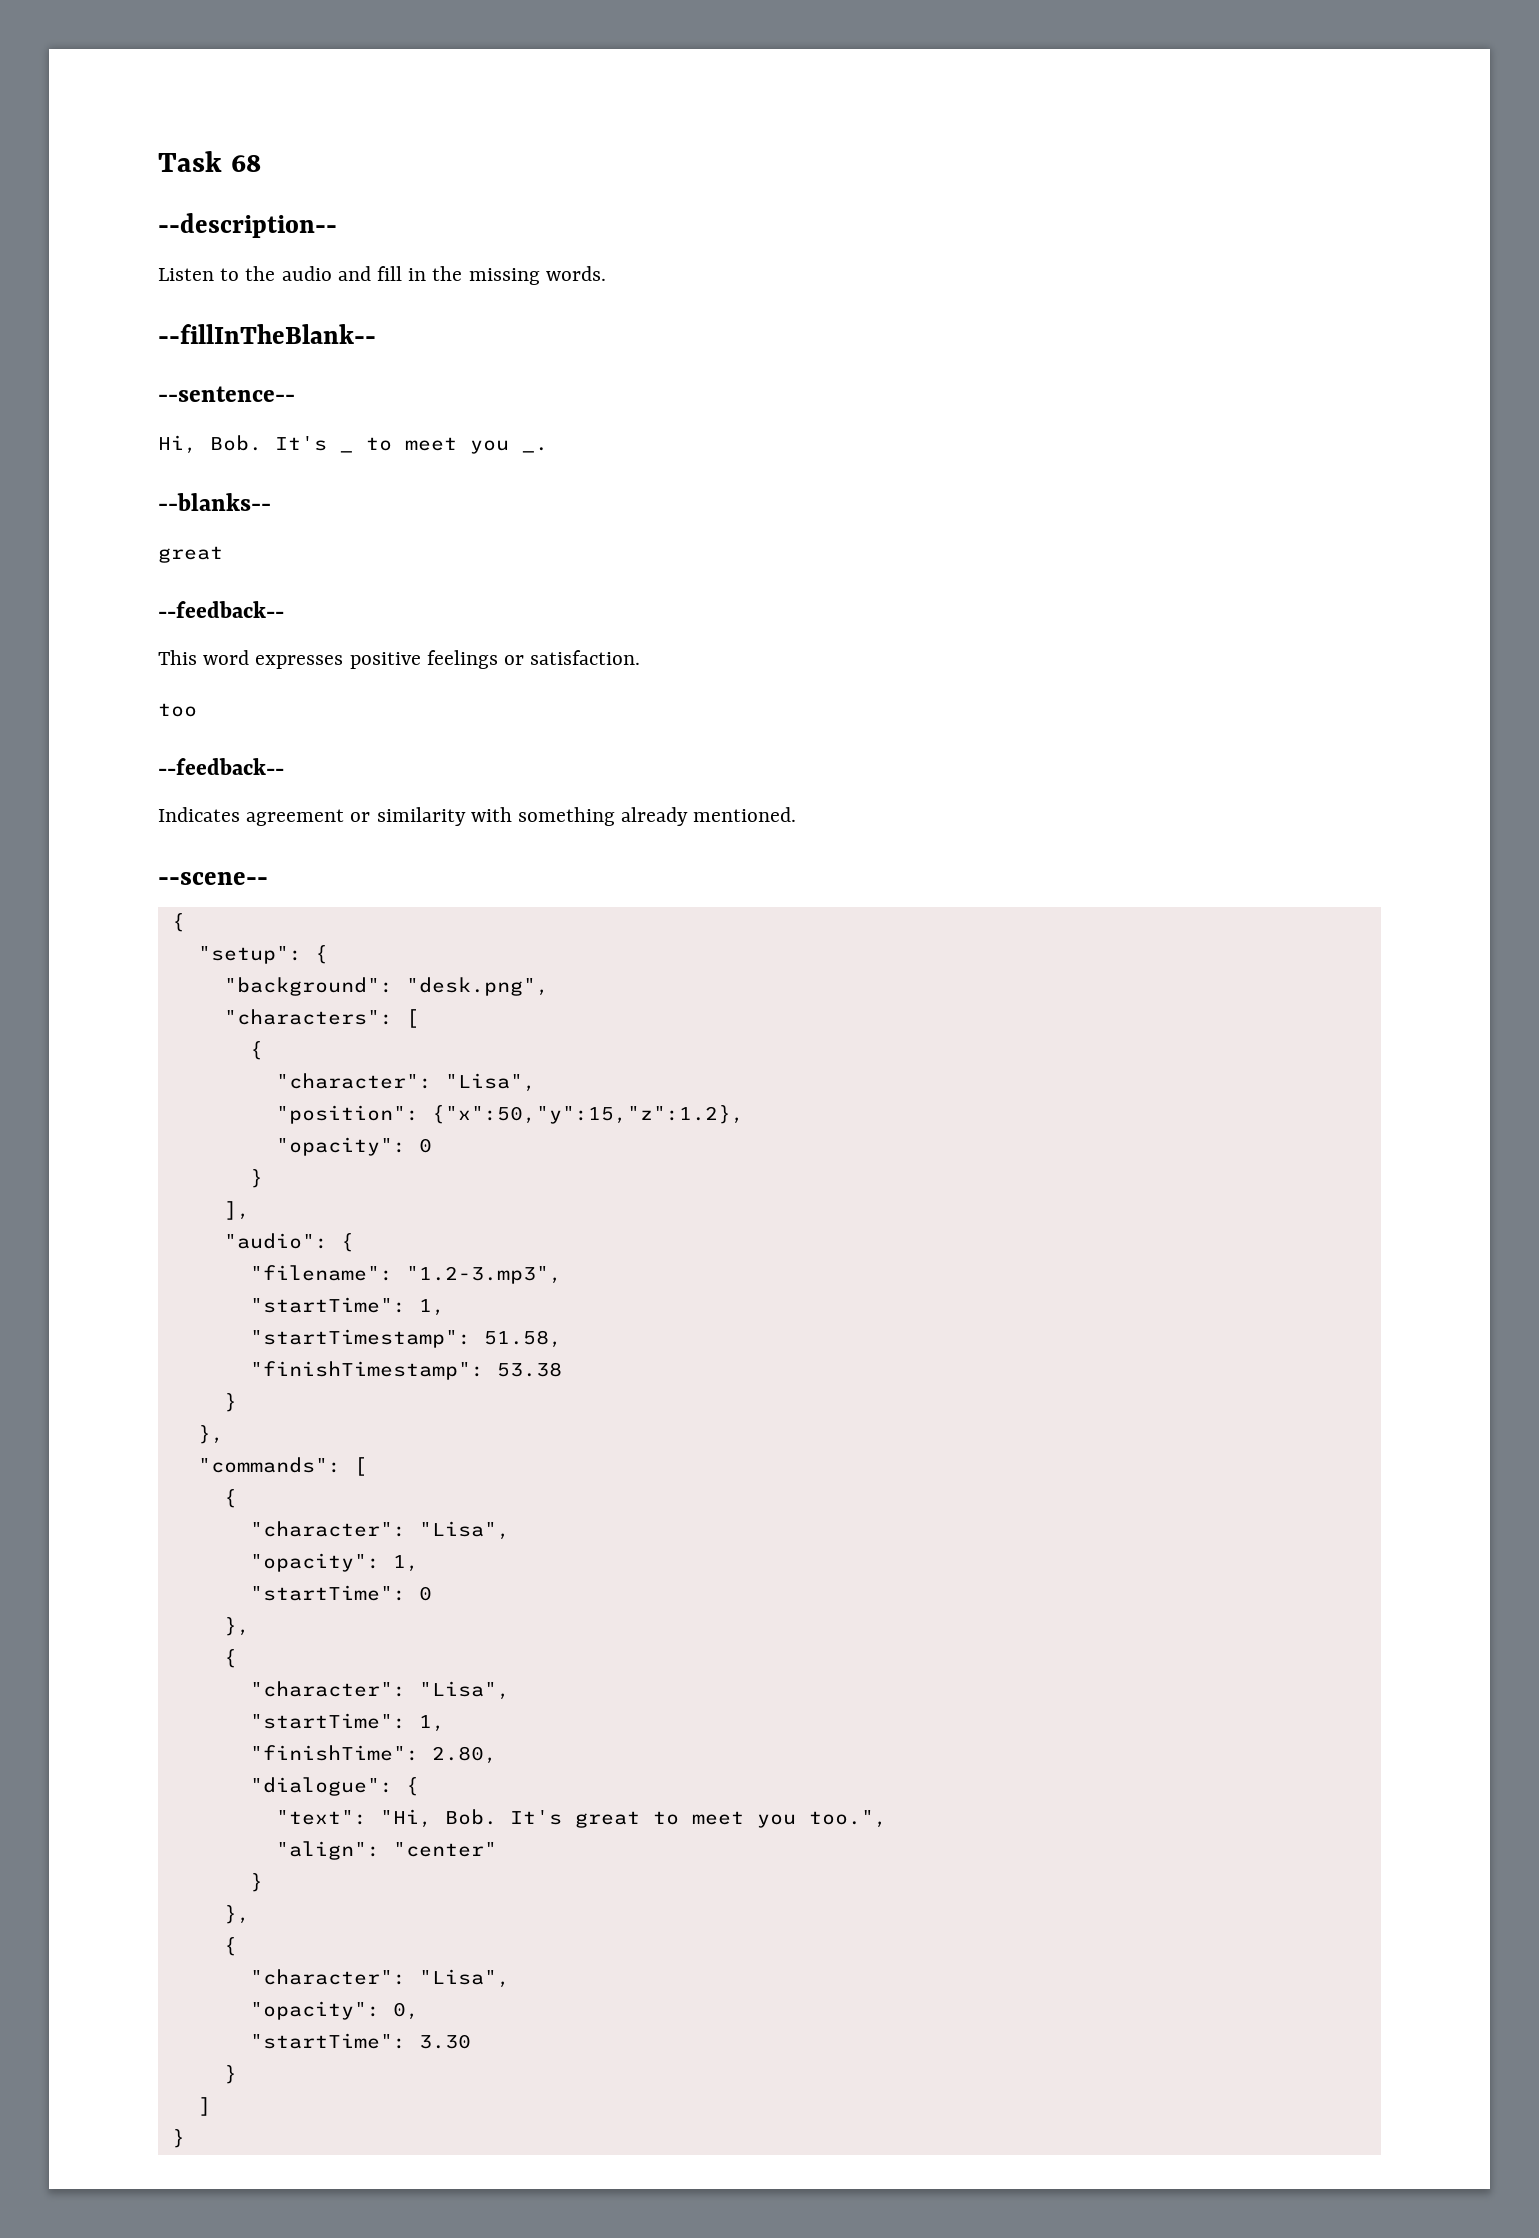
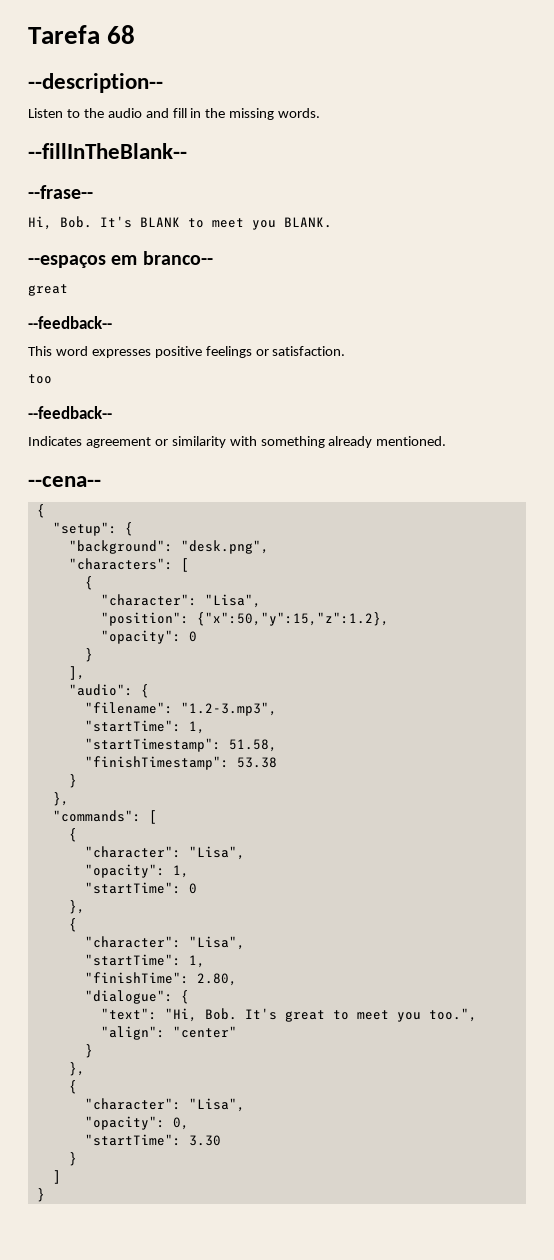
- Task 68
+ Tarefa 68
- --sentence--
+ --frase--
- Hi, Bob. It's _ to meet you _.
- --blanks--
+ Hi, Bob. It's BLANK to meet you BLANK.
+ --espaços em branco--
- --scene--
+ --cena--

